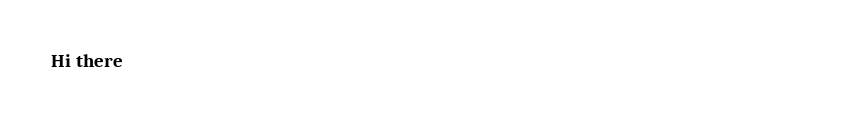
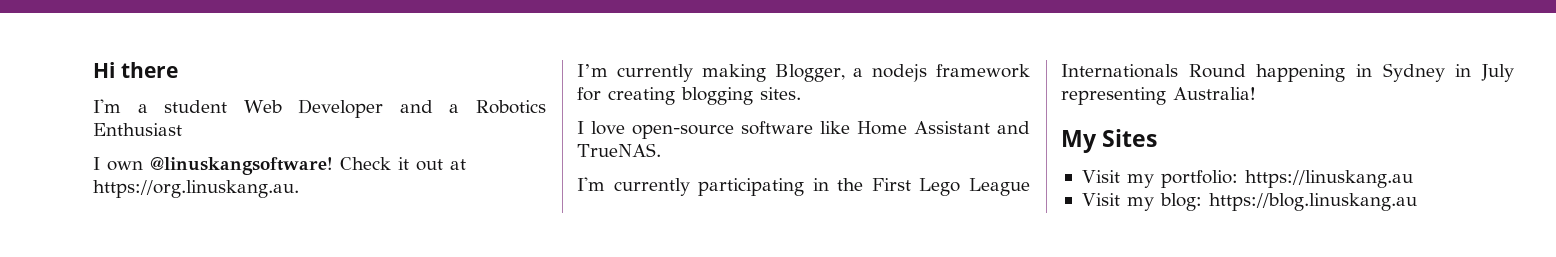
+ I'm a student Web Developer and a Robotics Enthusiast
+ I own @linuskangsoftware! Check it out at https://org.linuskang.au.
+ I’m currently making Blogger, a nodejs framework for creating blogging sites.
+ I love open-source software like Home Assistant and TrueNAS.
+ I'm currently participating in the First Lego League Internationals Round happening in Sydney in July representing Australia!
+ My Sites
+ Visit my portfolio: https://linuskang.au
+ Visit my blog: https://blog.linuskang.au

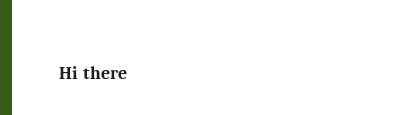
- I'm a student Web Developer and a Robotics Enthusiast
- I own @linuskangsoftware! Check it out at https://org.linuskang.au.
- I’m currently making Blogger, a nodejs framework for creating blogging sites.
- I love open-source software like Home Assistant and TrueNAS.
- I'm currently participating in the First Lego League Internationals Round happening in Sydney in July representing Australia!
- My Sites
- Visit my portfolio: https://linuskang.au
- Visit my blog: https://blog.linuskang.au

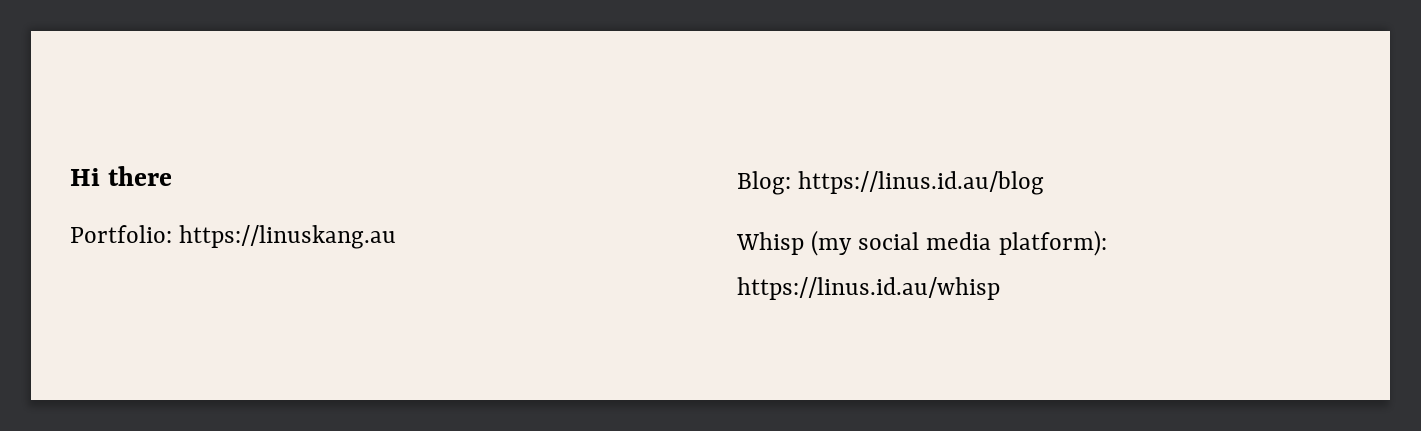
+ Portfolio: https://linuskang.au
+ Blog: https://linus.id.au/blog
+ Whisp (my social media platform): https://linus.id.au/whisp

